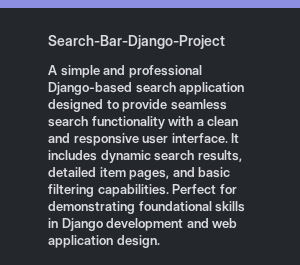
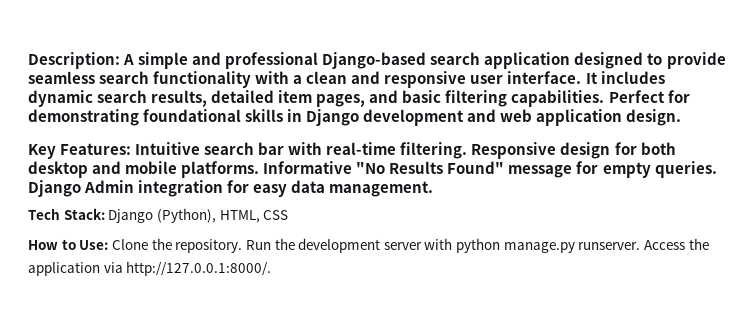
- Search-Bar-Django-Project
- A simple and professional Django-based search application designed to provide seamless search functionality with a clean and responsive user interface.
+ Description: A simple and professional Django-based search application designed to provide seamless search functionality with a clean and responsive user interface.
+ Key Features: Intuitive search bar with real-time filtering. Responsive design for both desktop and mobile platforms. Informative "No Results Found" message for empty queries. Django Admin integration for easy data management.
+ Tech Stack: Django (Python), HTML, CSS
+ How to Use: Clone the repository. Run the development server with python manage.py runserver. Access the application via http://127.0.0.1:8000/.

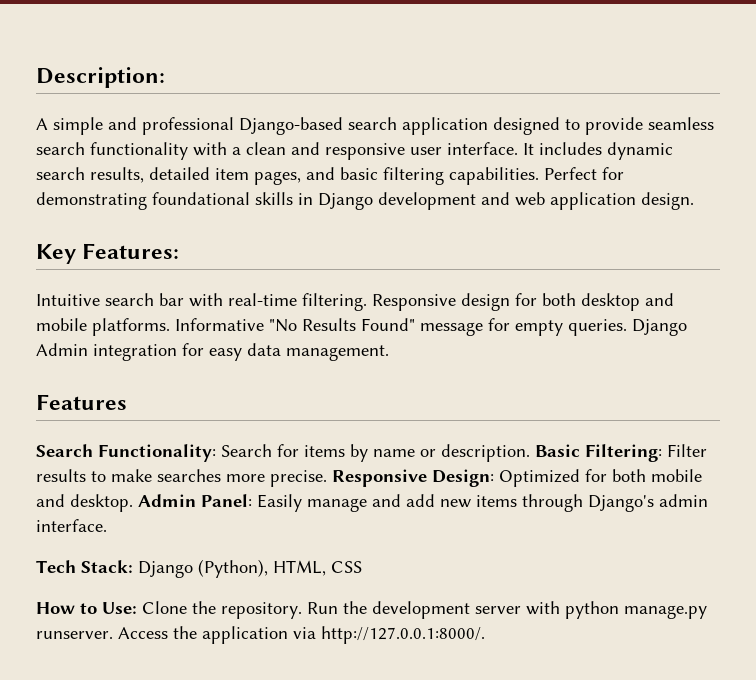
- Description: A simple and professional Django-based search application designed to provide seamless search functionality with a clean and responsive user interface.
+ Description:
+ A simple and professional Django-based search application designed to provide seamless search functionality with a clean and responsive user interface.
- Key Features: Intuitive search bar with real-time filtering.
+ Key Features:
+ Intuitive search bar with real-time filtering.
+ Features
+ Search Functionality: Search for items by name or description. Basic Filtering: Filter results to make searches more precise. Responsive Design: Optimized for both mobile and desktop. Admin Panel: Easily manage and add new items through Django's admin interface.

